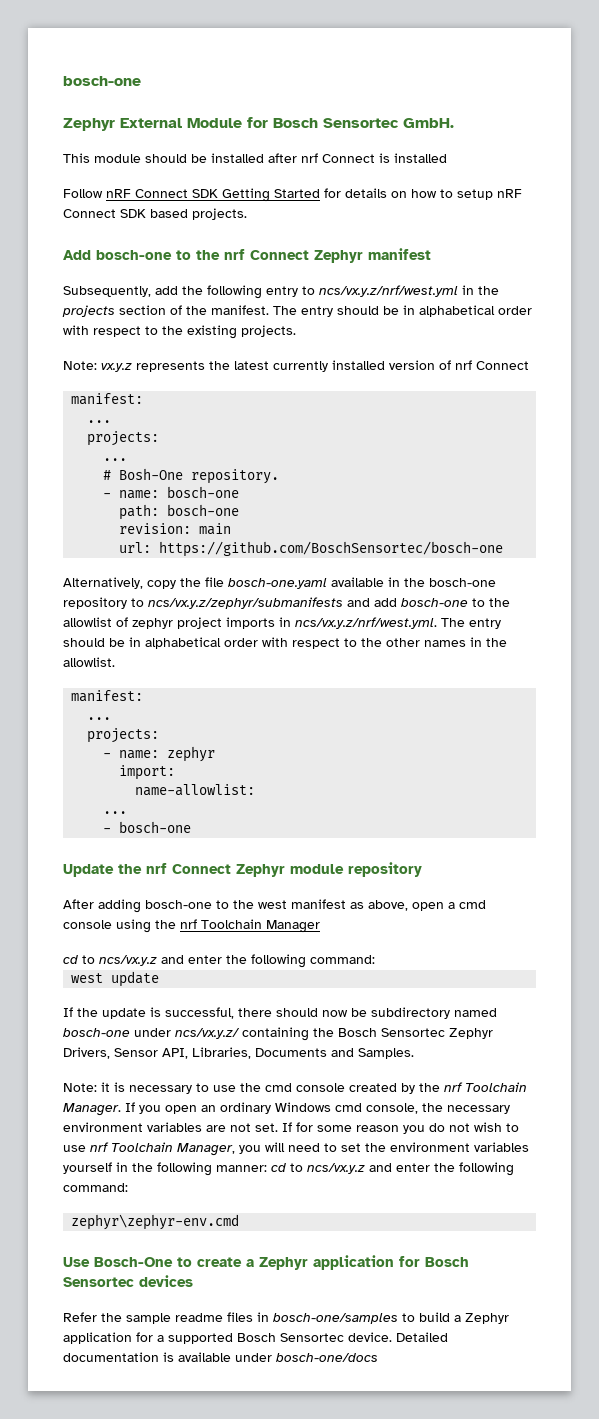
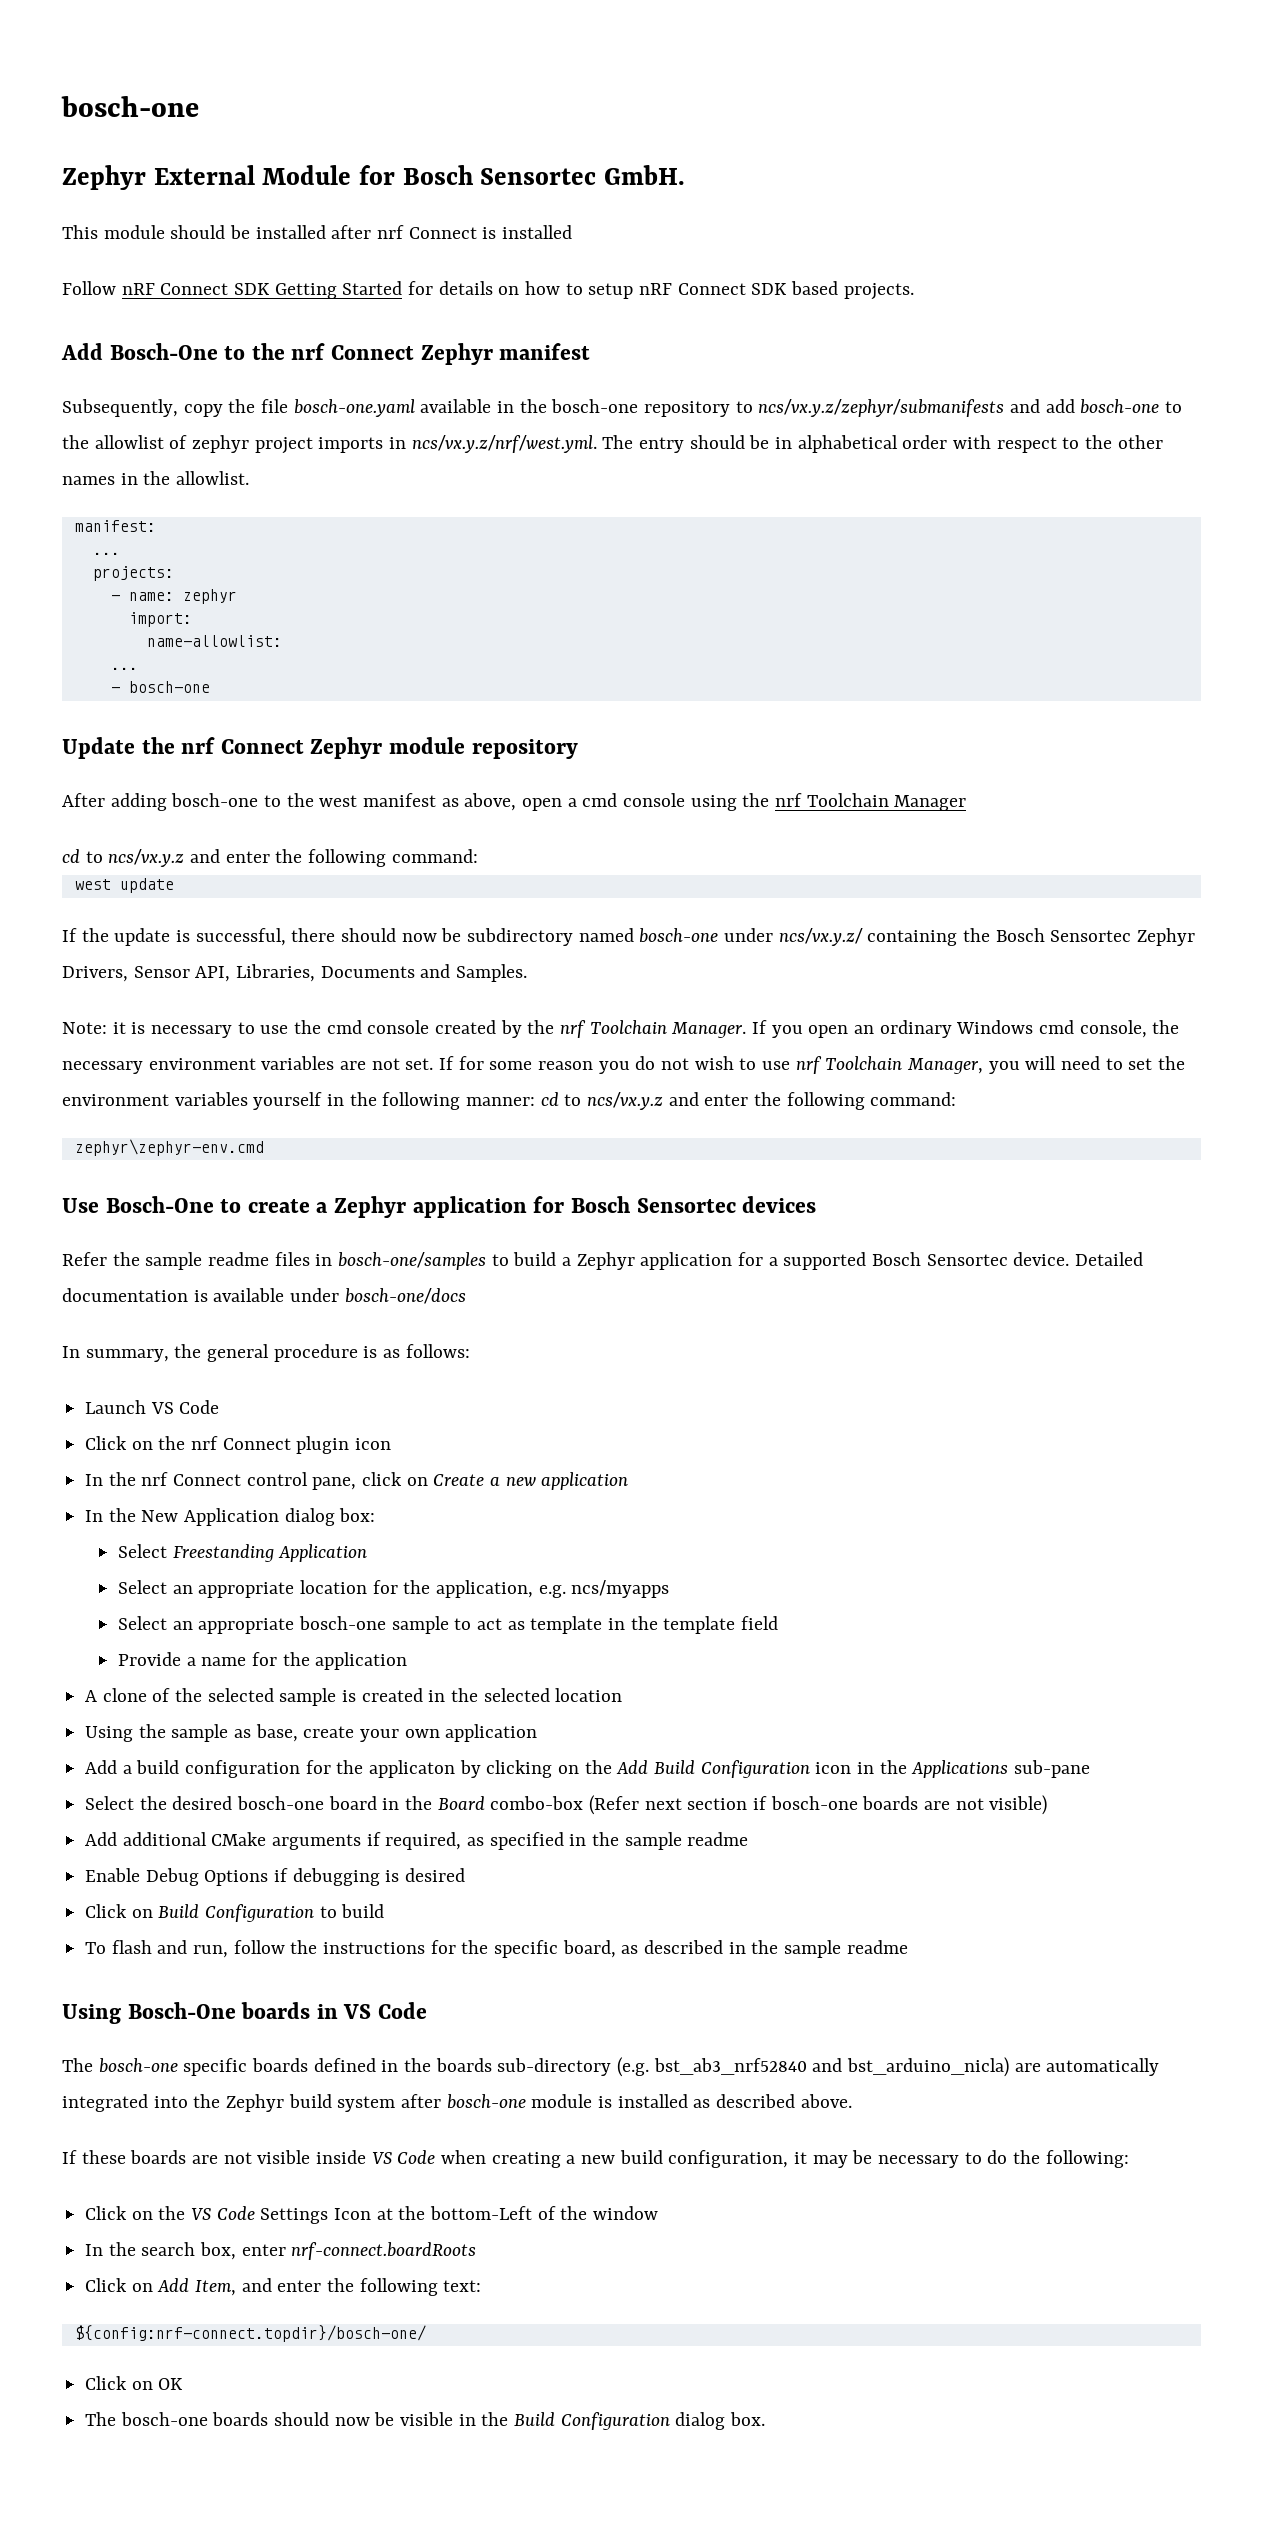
- Add bosch-one to the nrf Connect Zephyr manifest
+ Add Bosch-One to the nrf Connect Zephyr manifest
- Subsequently, add the following entry to ncs/vx.y.z/nrf/west.yml in the projects section of the manifest. The entry should be in alphabetical order with respect to the existing projects.
- Note: vx.y.z represents the latest currently installed version of nrf Connect
- manifest:
- ...
- projects:
- ...
- # Bosh-One repository.
- - name: bosch-one
- path: bosch-one
- revision: main
- url: https://github.com/BoschSensortec/bosch-one
- Alternatively, copy the file bosch-one.yaml available in the bosch-one repository to ncs/vx.y.z/zephyr/submanifests and add bosch-one to the allowlist of zephyr project imports in ncs/vx.y.z/nrf/west.yml. The entry should be in alphabetical order with respect to the other names in the allowlist.
+ Subsequently, copy the file bosch-one.yaml available in the bosch-one repository to ncs/vx.y.z/zephyr/submanifests and add bosch-one to the allowlist of zephyr project imports in ncs/vx.y.z/nrf/west.yml. The entry should be in alphabetical order with respect to the other names in the allowlist.
+ In summary, the general procedure is as follows:
+ Launch VS Code
+ Click on the nrf Connect plugin icon
+ In the nrf Connect control pane, click on Create a new application
+ In the New Application dialog box:
+ Select Freestanding Application
+ Select an appropriate location for the application, e.g. ncs/myapps
+ Select an appropriate bosch-one sample to act as template in the template field
+ Provide a name for the application
+ A clone of the selected sample is created in the selected location
+ Using the sample as base, create your own application
+ Add a build configuration for the applicaton by clicking on the Add Build Configuration icon in the Applications sub-pane
+ Select the desired bosch-one board in the Board combo-box (Refer next section if bosch-one boards are not visible)
+ Add additional CMake arguments if required, as specified in the sample readme
+ Enable Debug Options if debugging is desired
+ Click on Build Configuration to build
+ To flash and run, follow the instructions for the specific board, as described in the sample readme
+ Using Bosch-One boards in VS Code
+ The bosch-one specific boards defined in the boards sub-directory (e.g. bst_ab3_nrf52840 and bst_arduino_nicla) are automatically integrated into the Zephyr build system after bosch-one module is installed as described above.
+ If these boards are not visible inside VS Code when creating a new build configuration, it may be necessary to do the following:
+ Click on the VS Code Settings Icon at the bottom-Left of the window
+ In the search box, enter nrf-connect.boardRoots
+ Click on Add Item, and enter the following text:
+ ${config:nrf-connect.topdir}/bosch-one/
+ Click on OK
+ The bosch-one boards should now be visible in the Build Configuration dialog box.

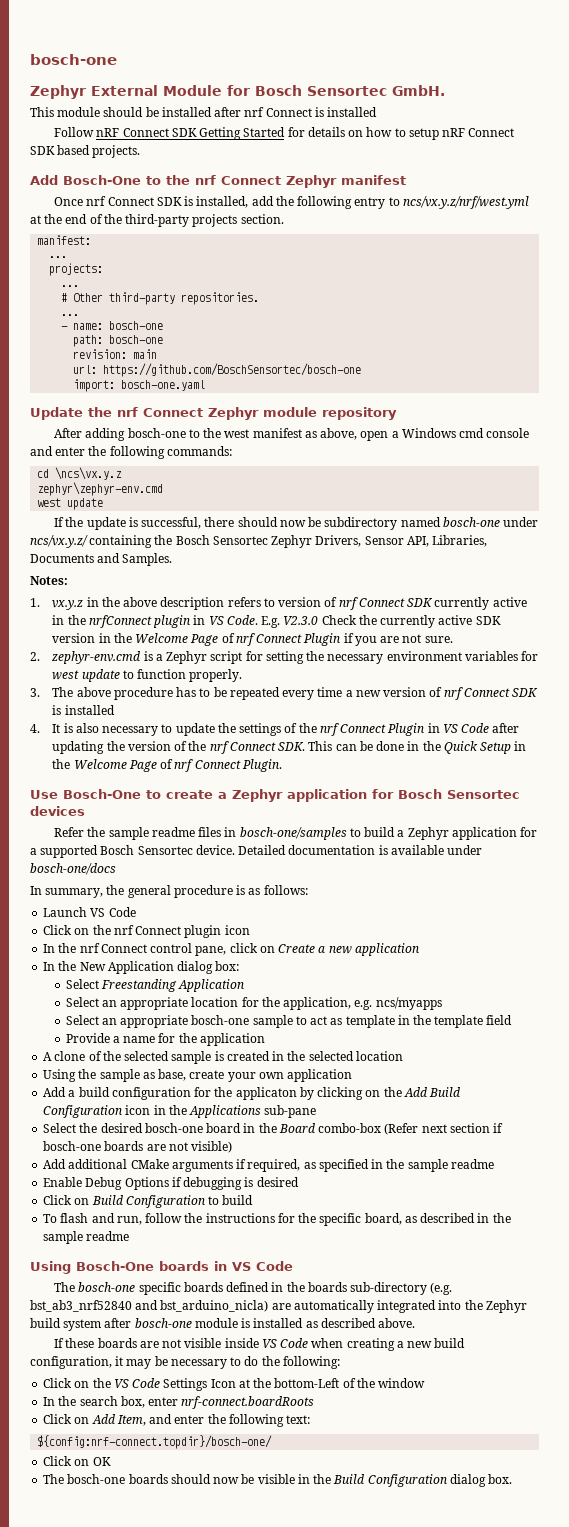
- Subsequently, copy the file bosch-one.yaml available in the bosch-one repository to ncs/vx.y.z/zephyr/submanifests and add bosch-one to the allowlist of zephyr project imports in ncs/vx.y.z/nrf/west.yml. The entry should be in alphabetical order with respect to the other names in the allowlist.
+ Once nrf Connect SDK is installed, add the following entry to ncs/vx.y.z/nrf/west.yml at the end of the third-party projects section.
  manifest:
  ...
  projects:
- - name: zephyr
- import:
- name-allowlist:
+ ...
+ # Other third-party repositories.
- - bosch-one
+ - name: bosch-one
+ path: bosch-one
+ revision: main
+ url: https://github.com/BoschSensortec/bosch-one
+ import: bosch-one.yaml
- After adding bosch-one to the west manifest as above, open a cmd console using the nrf Toolchain Manager
- cd to ncs/vx.y.z and enter the following command:
+ After adding bosch-one to the west manifest as above, open a Windows cmd console and enter the following commands:
+ cd \ncs\vx.y.z
+ zephyr\zephyr-env.cmd
- Note: it is necessary to use the cmd console created by the nrf Toolchain Manager. If you open an ordinary Windows cmd console, the necessary environment variables are not set. If for some reason you do not wish to use nrf Toolchain Manager, you will need to set the environment variables yourself in the following manner: cd to ncs/vx.y.z and enter the following command:
- zephyr\zephyr-env.cmd
+ Notes:
+ 1. vx.y.z in the above description refers to version of nrf Connect SDK currently active in the nrfConnect plugin in VS Code. E.g. V2.3.0 Check the currently active SDK version in the Welcome Page of nrf Connect Plugin if you are not sure.
+ 2. zephyr-env.cmd is a Zephyr script for setting the necessary environment variables for west update to function properly.
+ 3. The above procedure has to be repeated every time a new version of nrf Connect SDK is installed
+ 4. It is also necessary to update the settings of the nrf Connect Plugin in VS Code after updating the version of the nrf Connect SDK. This can be done in the Quick Setup in the Welcome Page of nrf Connect Plugin.

